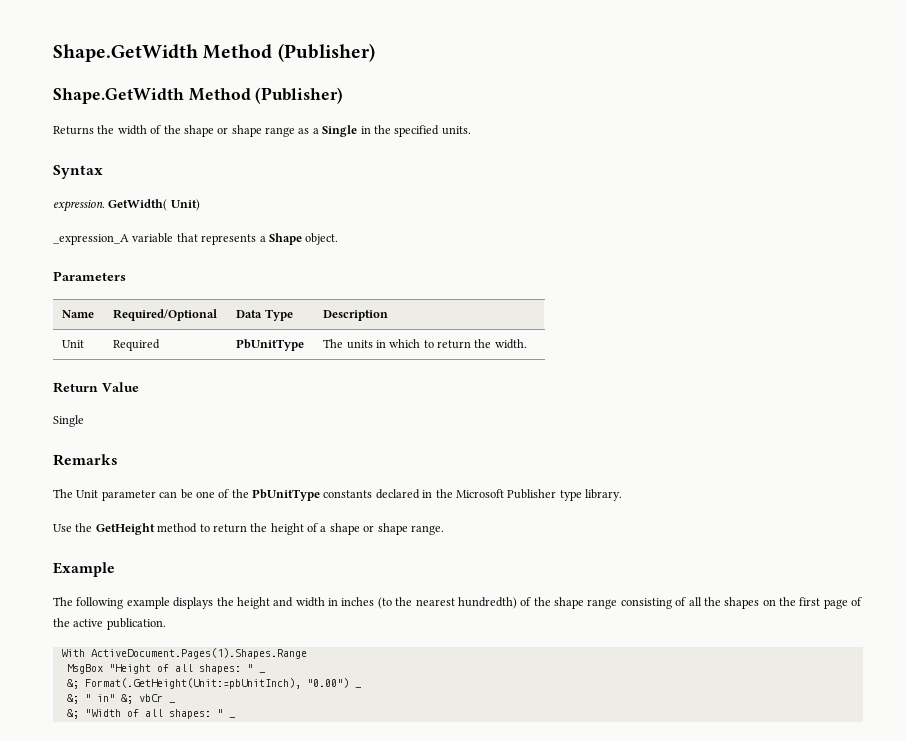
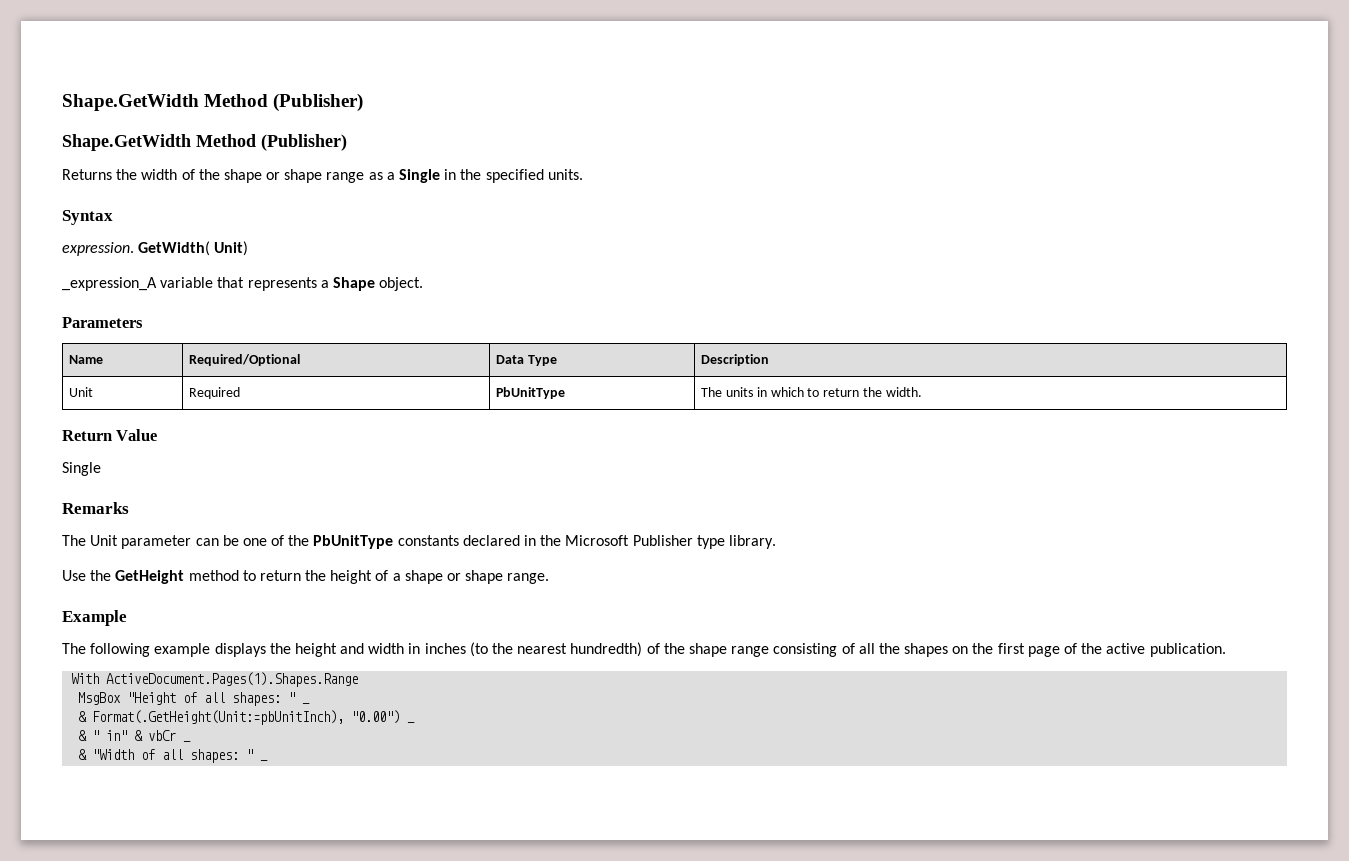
- &; Format(.GetHeight(Unit:=pbUnitInch), "0.00") _
+ & Format(.GetHeight(Unit:=pbUnitInch), "0.00") _
- &; " in" &; vbCr _
+ & " in" & vbCr _
- &; "Width of all shapes: " _
+ & "Width of all shapes: " _

